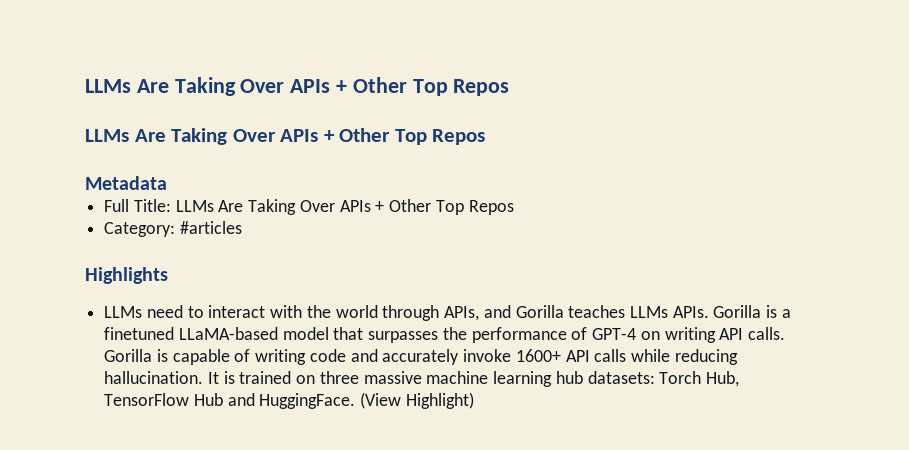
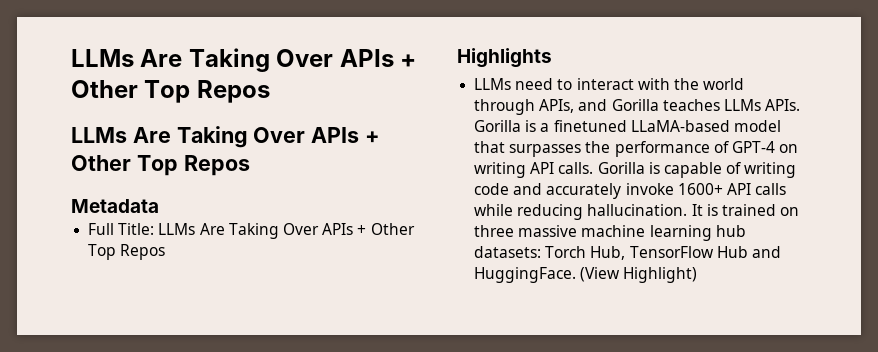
- Category: #articles

